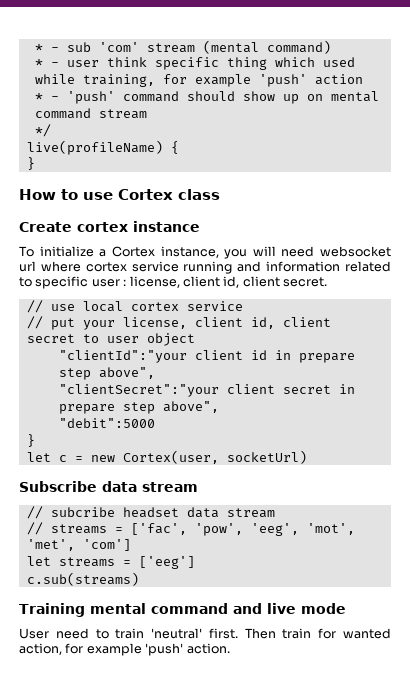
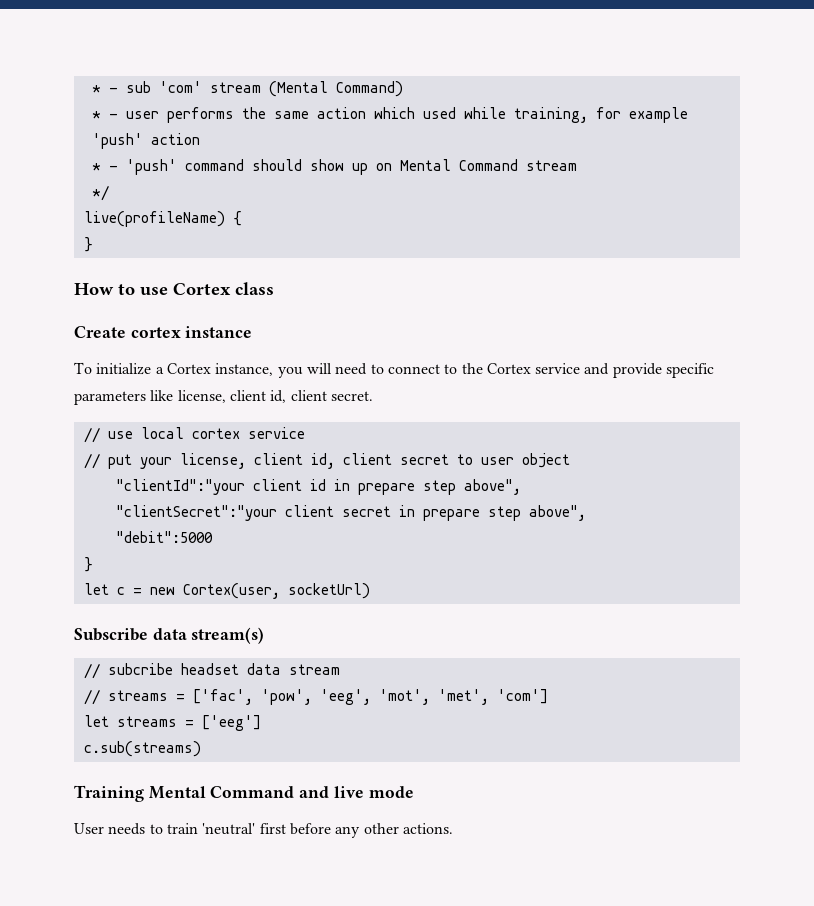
- * - sub 'com' stream (mental command)
+ * - sub 'com' stream (Mental Command)
- * - user think specific thing which used while training, for example 'push' action
+ * - user performs the same action which used while training, for example 'push' action
- * - 'push' command should show up on mental command stream
+ * - 'push' command should show up on Mental Command stream
- To initialize a Cortex instance, you will need websocket url where cortex service running and information related to specific user : license, client id, client secret.
+ To initialize a Cortex instance, you will need to connect to the Cortex service and provide specific parameters like license, client id, client secret.
- Subscribe data stream
+ Subscribe data stream(s)
- Training mental command and live mode
+ Training Mental Command and live mode
- User need to train 'neutral' first. Then train for wanted action, for example 'push' action.
+ User needs to train 'neutral' first before any other actions.

